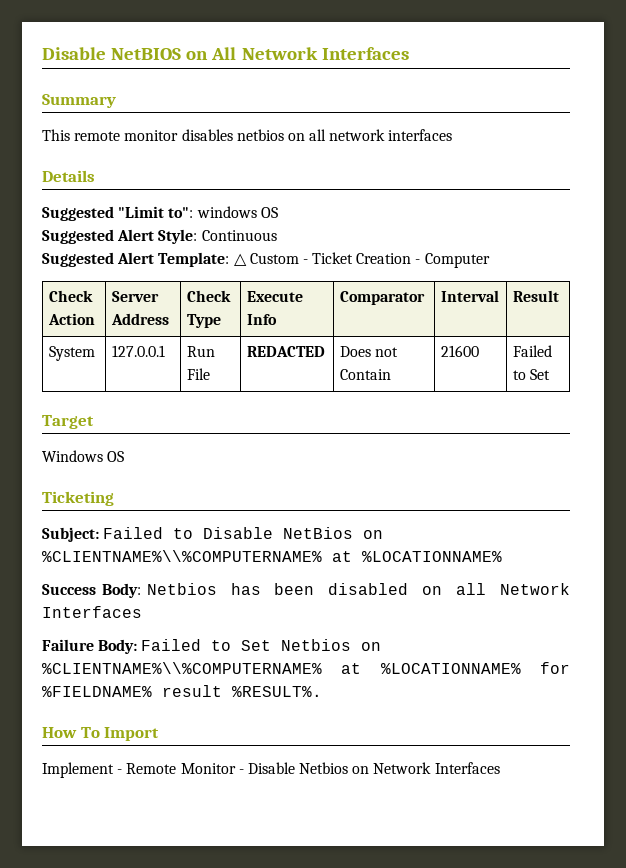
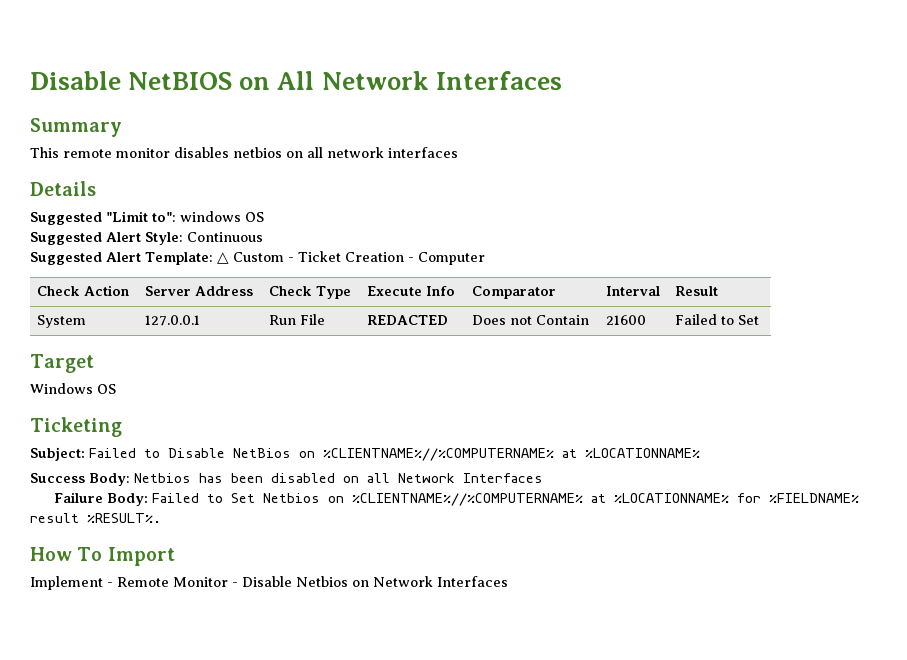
- Subject: Failed to Disable NetBios on %CLIENTNAME%\\%COMPUTERNAME% at %LOCATIONNAME%
+ Subject: Failed to Disable NetBios on %CLIENTNAME%//%COMPUTERNAME% at %LOCATIONNAME%
- Failure Body: Failed to Set Netbios on %CLIENTNAME%\\%COMPUTERNAME% at %LOCATIONNAME% for %FIELDNAME% result %RESULT%.
+ Failure Body: Failed to Set Netbios on %CLIENTNAME%//%COMPUTERNAME% at %LOCATIONNAME% for %FIELDNAME% result %RESULT%.

